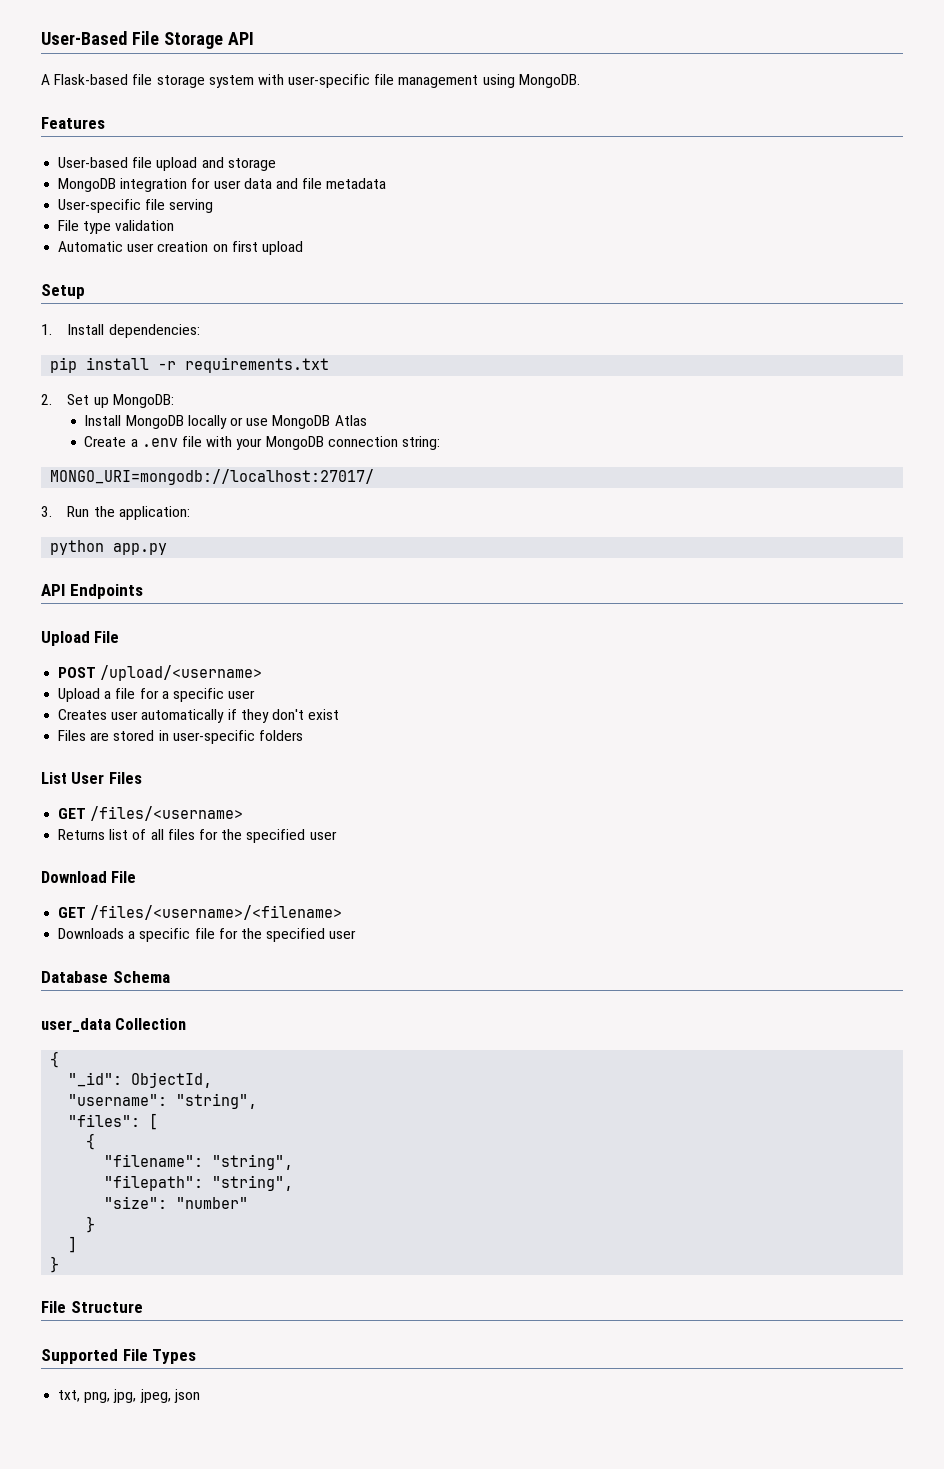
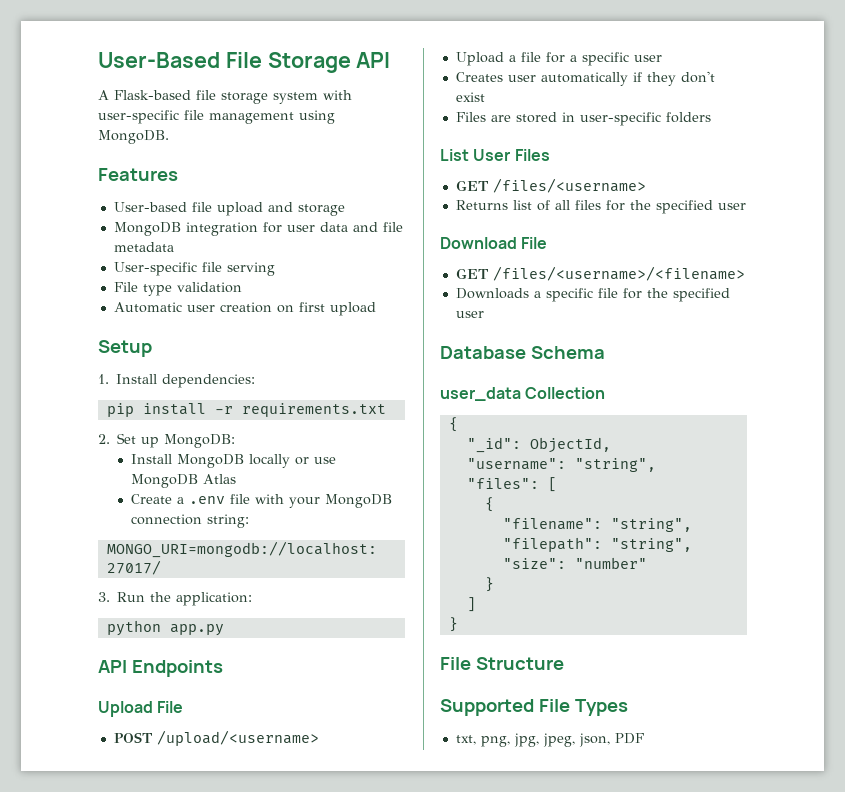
- txt, png, jpg, jpeg, json
+ txt, png, jpg, jpeg, json, PDF

